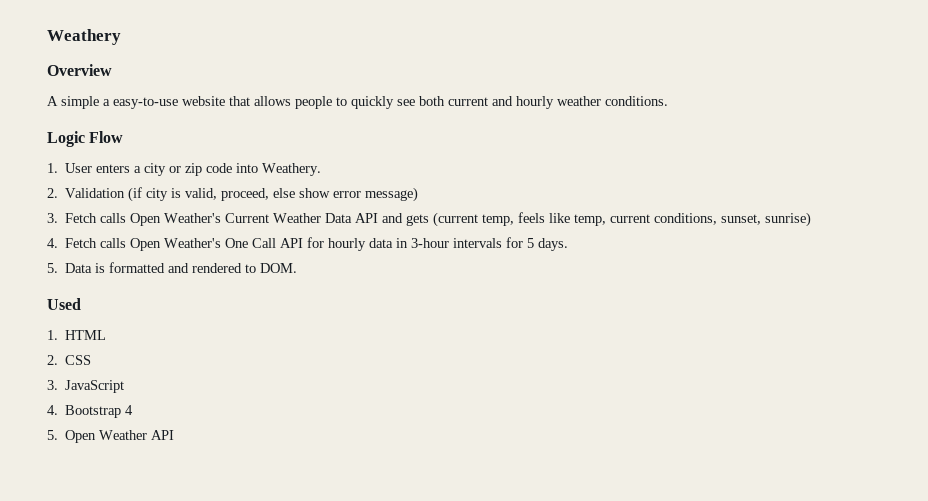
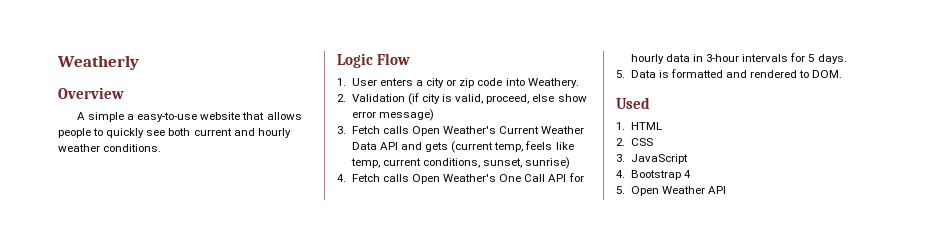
- Weathery
+ Weatherly

